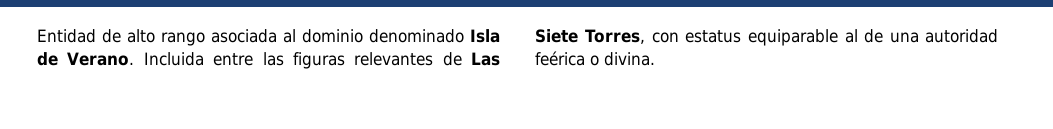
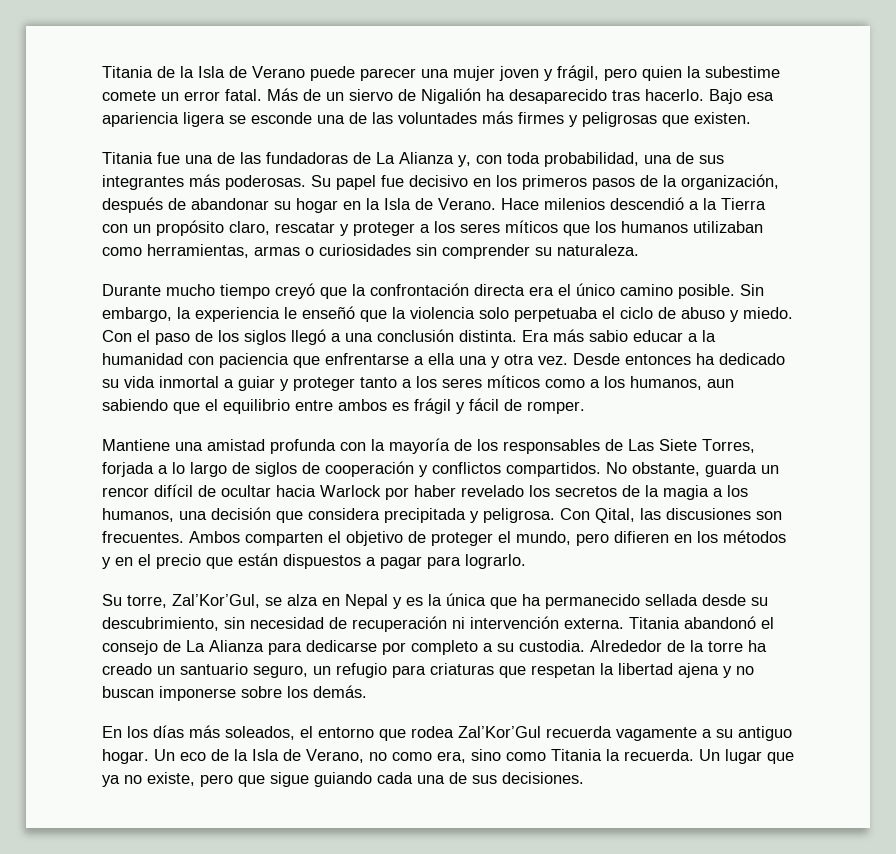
- Entidad de alto rango asociada al dominio denominado Isla de Verano. Incluida entre las figuras relevantes de Las Siete Torres, con estatus equiparable al de una autoridad feérica o divina.
+ Titania de la Isla de Verano puede parecer una mujer joven y frágil, pero quien la subestime comete un error fatal. Más de un siervo de Nigalión ha desaparecido tras hacerlo. Bajo esa apariencia ligera se esconde una de las voluntades más firmes y peligrosas que existen.
+ Titania fue una de las fundadoras de La Alianza y, con toda probabilidad, una de sus integrantes más poderosas. Su papel fue decisivo en los primeros pasos de la organización, después de abandonar su hogar en la Isla de Verano. Hace milenios descendió a la Tierra con un propósito claro, rescatar y proteger a los seres míticos que los humanos utilizaban como herramientas, armas o curiosidades sin comprender su naturaleza.
+ Durante mucho tiempo creyó que la confrontación directa era el único camino posible. Sin embargo, la experiencia le enseñó que la violencia solo perpetuaba el ciclo de abuso y miedo. Con el paso de los siglos llegó a una conclusión distinta. Era más sabio educar a la humanidad con paciencia que enfrentarse a ella una y otra vez. Desde entonces ha dedicado su vida inmortal a guiar y proteger tanto a los seres míticos como a los humanos, aun sabiendo que el equilibrio entre ambos es frágil y fácil de romper.
+ Mantiene una amistad profunda con la mayoría de los responsables de Las Siete Torres, forjada a lo largo de siglos de cooperación y conflictos compartidos. No obstante, guarda un rencor difícil de ocultar hacia Warlock por haber revelado los secretos de la magia a los humanos, una decisión que considera precipitada y peligrosa. Con Qital, las discusiones son frecuentes. Ambos comparten el objetivo de proteger el mundo, pero difieren en los métodos y en el precio que están dispuestos a pagar para lograrlo.
+ Su torre, Zal’Kor’Gul, se alza en Nepal y es la única que ha permanecido sellada desde su descubrimiento, sin necesidad de recuperación ni intervención externa. Titania abandonó el consejo de La Alianza para dedicarse por completo a su custodia. Alrededor de la torre ha creado un santuario seguro, un refugio para criaturas que respetan la libertad ajena y no buscan imponerse sobre los demás.
+ En los días más soleados, el entorno que rodea Zal’Kor’Gul recuerda vagamente a su antiguo hogar. Un eco de la Isla de Verano, no como era, sino como Titania la recuerda. Un lugar que ya no existe, pero que sigue guiando cada una de sus decisiones.

